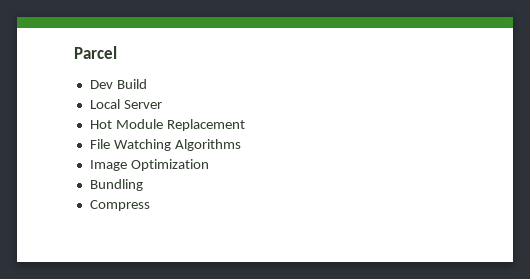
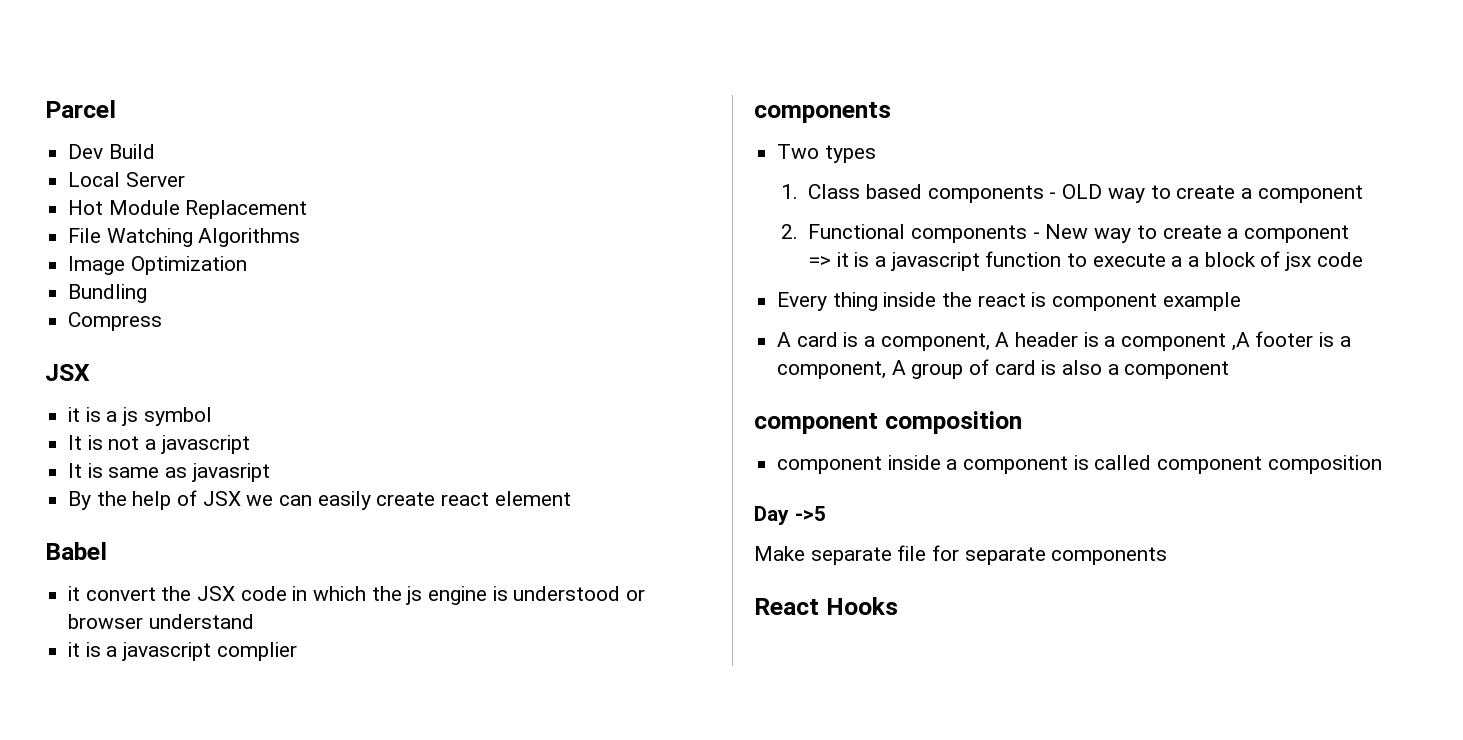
  Compress
+ JSX
+ it is a js symbol
+ It is not a javascript
+ It is same as javasript
+ By the help of JSX we can easily create react element
+ Babel
+ it convert the JSX code in which the js engine is understood or browser understand
+ it is a javascript complier
+ components
+ Two types
+ 1. Class based components - OLD way to create a component
+ 2. Functional components - New way to create a component
+ => it is a javascript function to execute a a block of jsx code
+ Every thing inside the react is component example
+ A card is a component, A header is a component ,A footer is a component, A group of card is also a component
+ component composition
+ component inside a component is called component composition
+ Day ->5
+ Make separate file for separate components
+ React Hooks

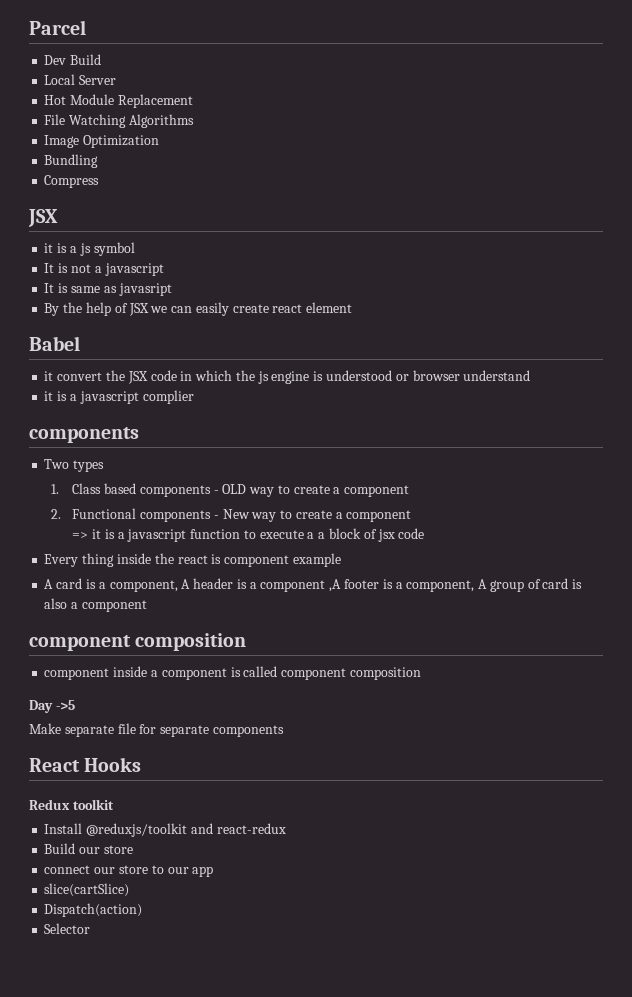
+ Redux toolkit
+ Install @reduxjs/toolkit and react-redux
+ Build our store
+ connect our store to our app
+ slice(cartSlice)
+ Dispatch(action)
+ Selector

